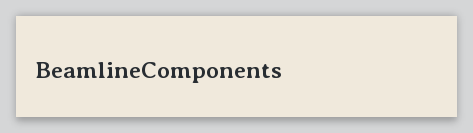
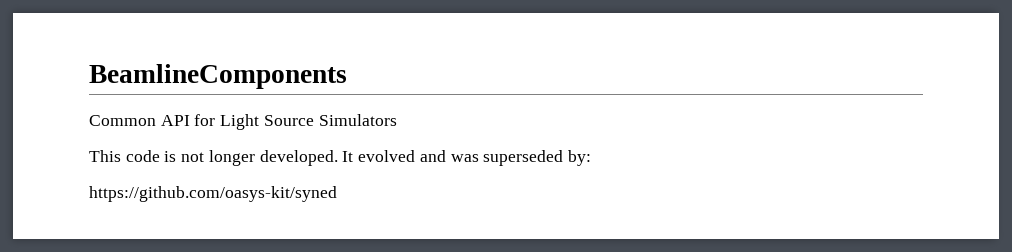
+ Common API for Light Source Simulators
+ This code is not longer developed. It evolved and was superseded by:
+ https://github.com/oasys-kit/syned

